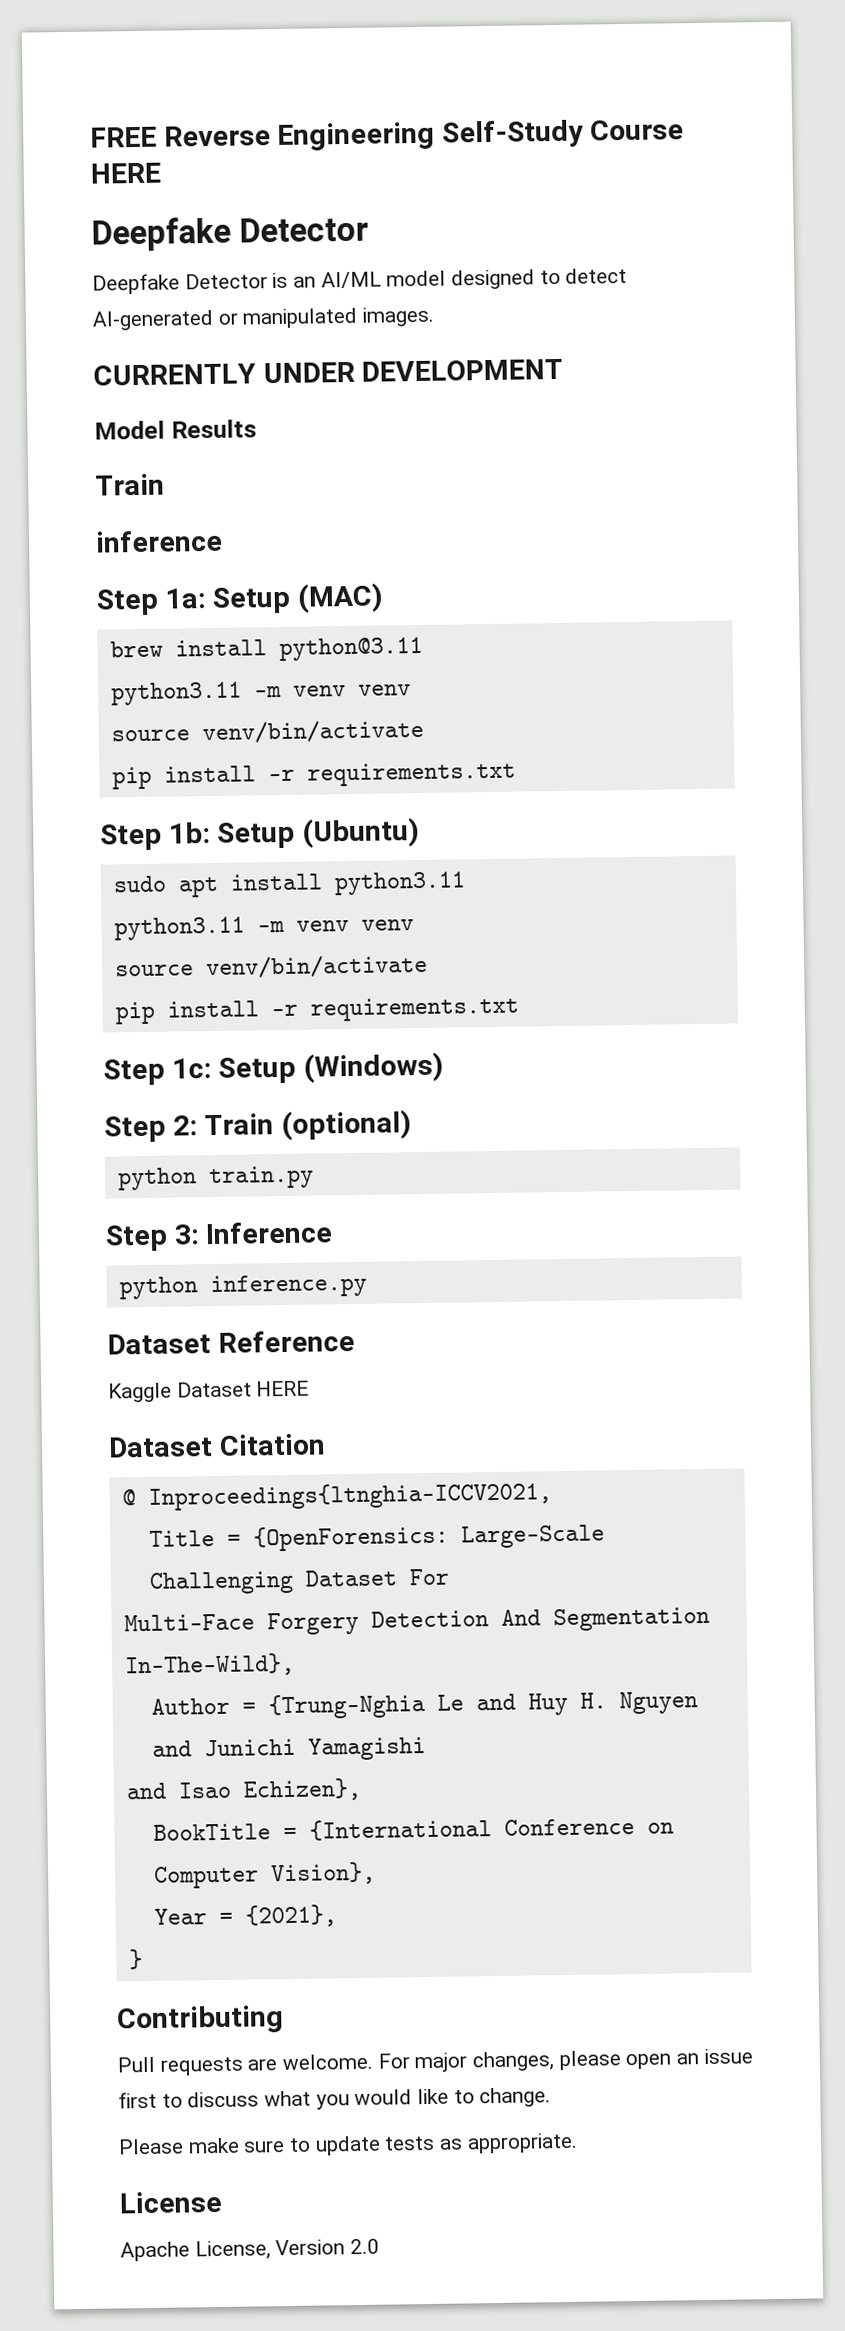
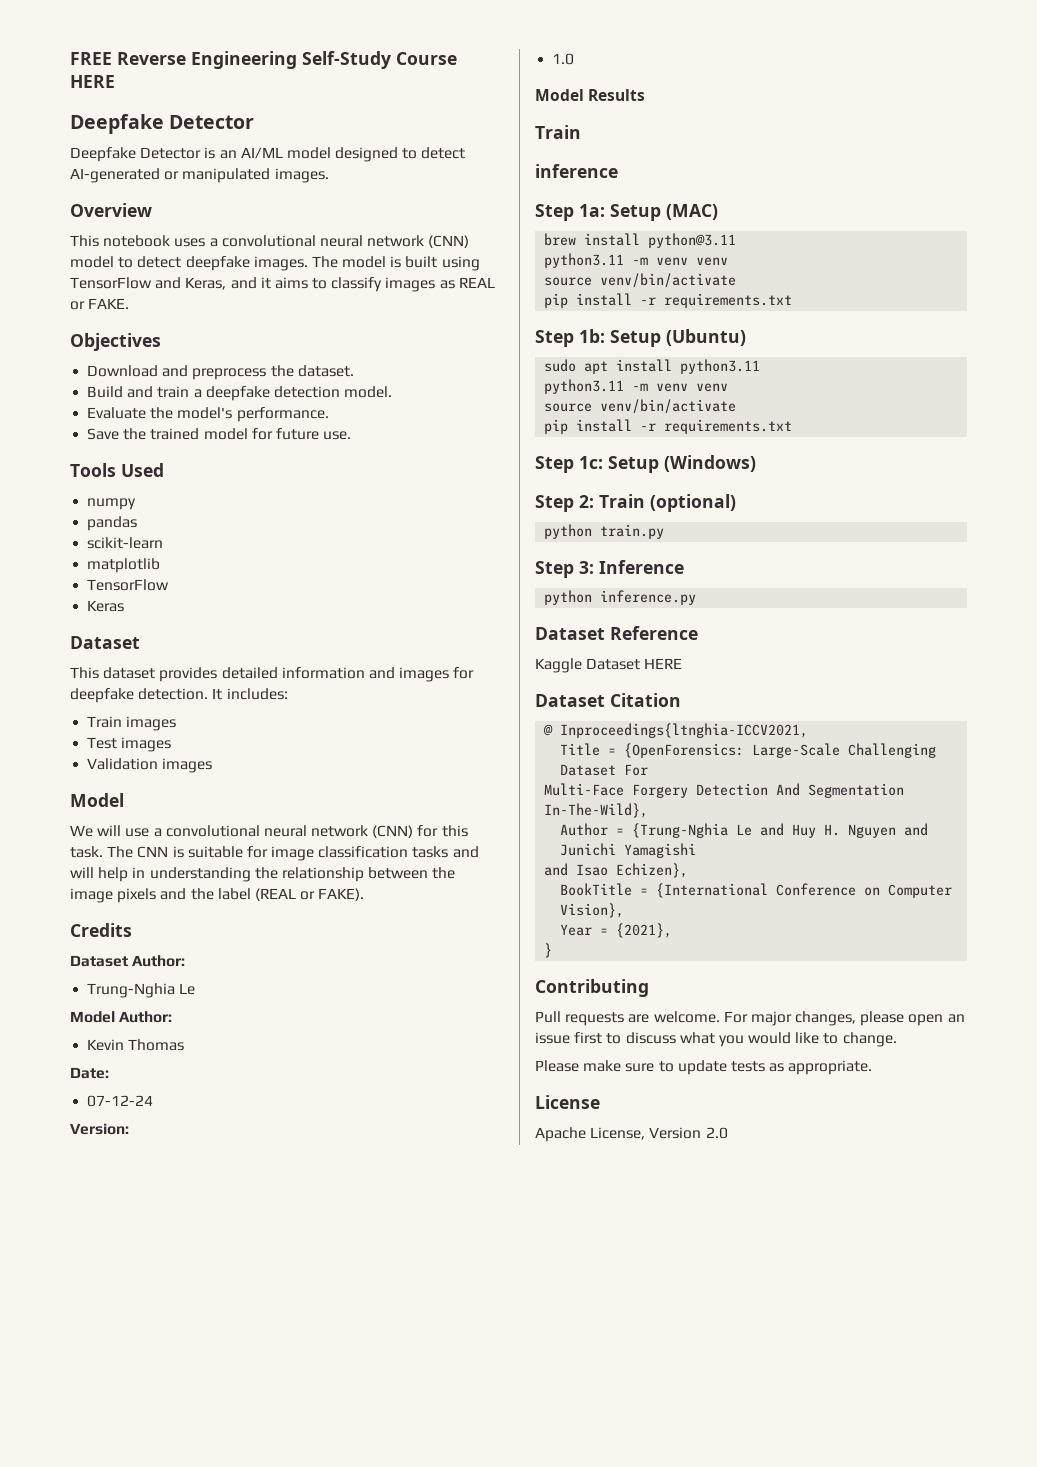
- CURRENTLY UNDER DEVELOPMENT
+ Overview
+ This notebook uses a convolutional neural network (CNN) model to detect deepfake images. The model is built using TensorFlow and Keras, and it aims to classify images as REAL or FAKE.
+ Objectives
+ Download and preprocess the dataset.
+ Build and train a deepfake detection model.
+ Evaluate the model's performance.
+ Save the trained model for future use.
+ Tools Used
+ numpy
+ pandas
+ scikit-learn
+ matplotlib
+ TensorFlow
+ Keras
+ Dataset
+ This dataset provides detailed information and images for deepfake detection. It includes:
+ Train images
+ Test images
+ Validation images
+ Model
+ We will use a convolutional neural network (CNN) for this task. The CNN is suitable for image classification tasks and will help in understanding the relationship between the image pixels and the label (REAL or FAKE).
+ Credits
+ Dataset Author:
+ Trung-Nghia Le
+ Model Author:
+ Kevin Thomas
+ Date:
+ 07-12-24
+ Version:
+ 1.0

